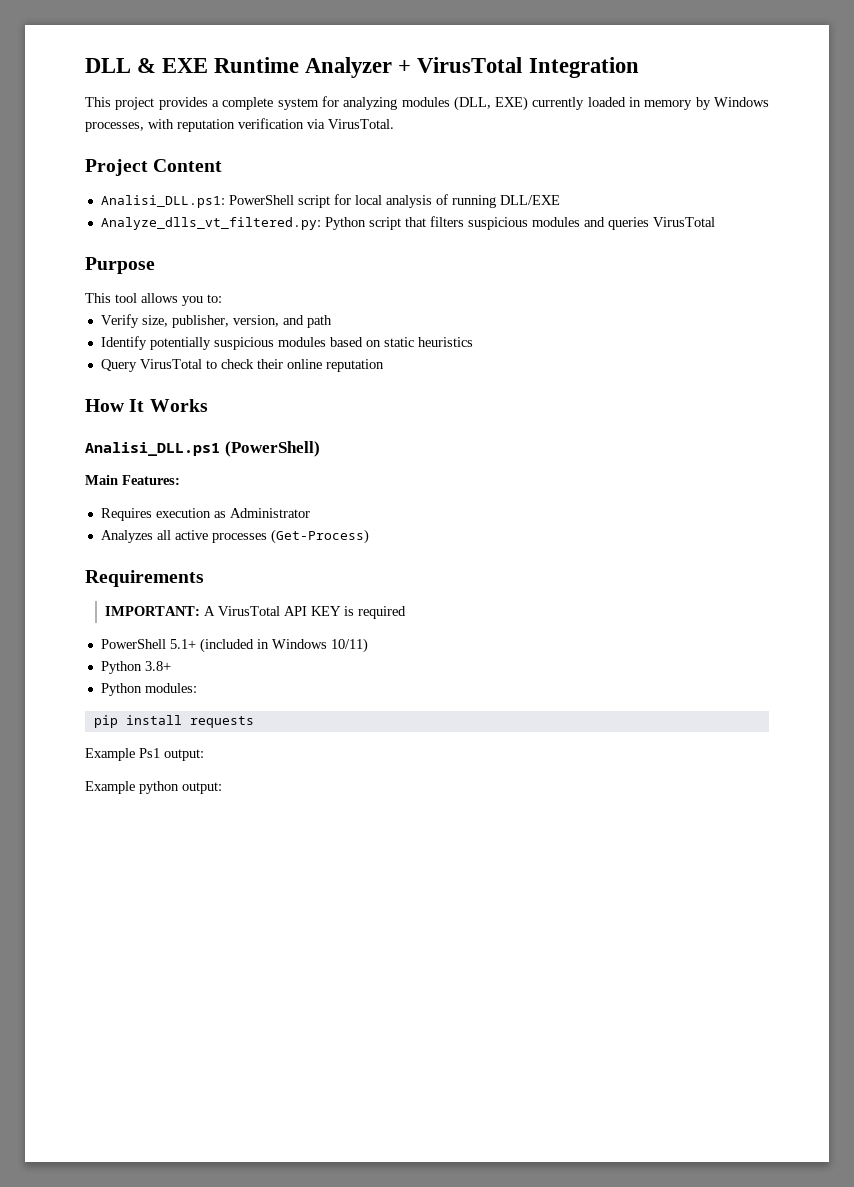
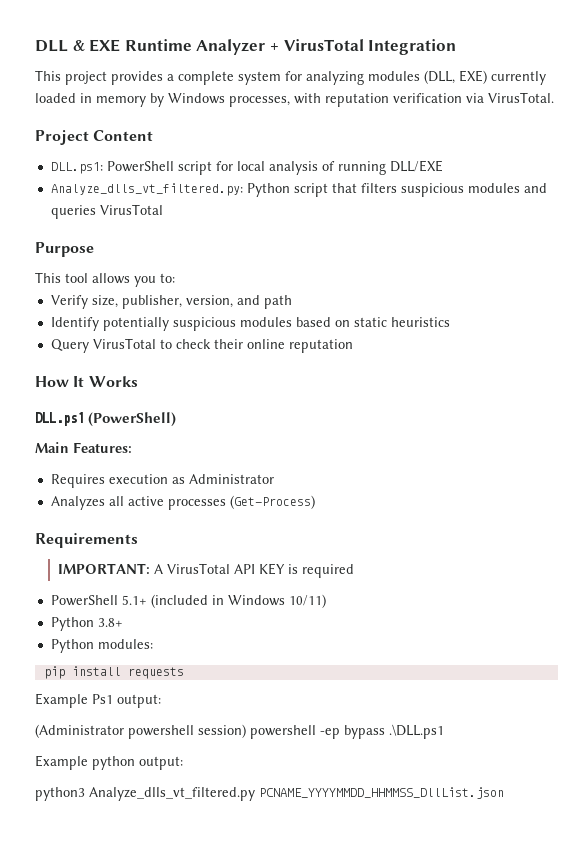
- Analisi_DLL.ps1: PowerShell script for local analysis of running DLL/EXE
+ DLL.ps1: PowerShell script for local analysis of running DLL/EXE
- Analisi_DLL.ps1 (PowerShell)
+ DLL.ps1 (PowerShell)
+ (Administrator powershell session) powershell -ep bypass .\DLL.ps1
+ python3 Analyze_dlls_vt_filtered.py PCNAME_YYYYMMDD_HHMMSS_DllList.json

